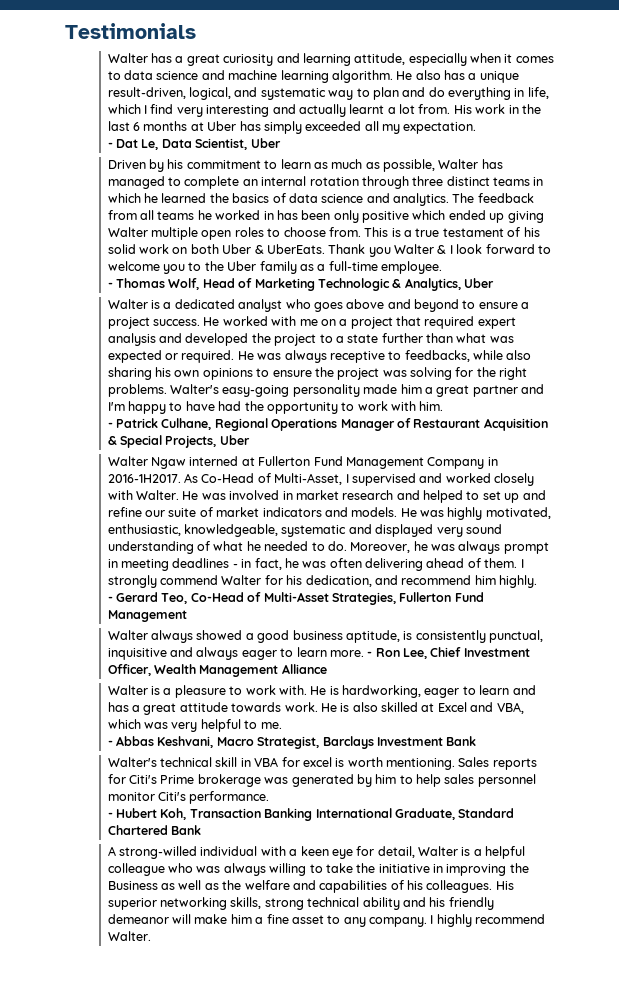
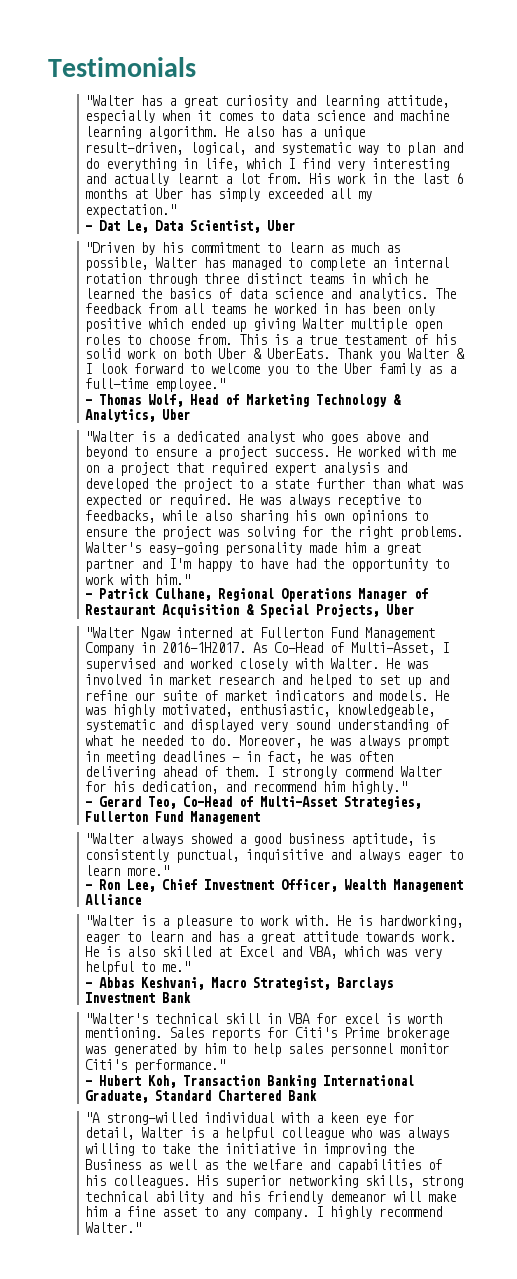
- Walter has a great curiosity and learning attitude, especially when it comes to data science and machine learning algorithm.
+ "Walter has a great curiosity and learning attitude, especially when it comes to data science and machine learning algorithm.
- His work in the last 6 months at Uber has simply exceeded all my expectation.
+ His work in the last 6 months at Uber has simply exceeded all my expectation."
- Driven by his commitment to learn as much as possible, Walter has managed to complete an internal rotation through three distinct teams in which he learned the basics of data science and analytics.
+ "Driven by his commitment to learn as much as possible, Walter has managed to complete an internal rotation through three distinct teams in which he learned the basics of data science and analytics.
- Thank you Walter & I look forward to welcome you to the Uber family as a full-time employee.
+ Thank you Walter & I look forward to welcome you to the Uber family as a full-time employee."
- - Thomas Wolf, Head of Marketing Technologic & Analytics, Uber
+ - Thomas Wolf, Head of Marketing Technology & Analytics, Uber
- Walter is a dedicated analyst who goes above and beyond to ensure a project success.
+ "Walter is a dedicated analyst who goes above and beyond to ensure a project success.
- Walter's easy-going personality made him a great partner and I'm happy to have had the opportunity to work with him.
+ Walter's easy-going personality made him a great partner and I'm happy to have had the opportunity to work with him."
- Walter Ngaw interned at Fullerton Fund Management Company in 2016-1H2017.
+ "Walter Ngaw interned at Fullerton Fund Management Company in 2016-1H2017.
- I strongly commend Walter for his dedication, and recommend him highly.
+ I strongly commend Walter for his dedication, and recommend him highly."
- Walter always showed a good business aptitude, is consistently punctual, inquisitive and always eager to learn more. - Ron Lee, Chief Investment Officer, Wealth Management Alliance
+ "Walter always showed a good business aptitude, is consistently punctual, inquisitive and always eager to learn more."
+ - Ron Lee, Chief Investment Officer, Wealth Management Alliance
- Walter is a pleasure to work with.
+ "Walter is a pleasure to work with.
- He is also skilled at Excel and VBA, which was very helpful to me.
+ He is also skilled at Excel and VBA, which was very helpful to me."
- Walter's technical skill in VBA for excel is worth mentioning.
+ "Walter's technical skill in VBA for excel is worth mentioning.
- Sales reports for Citi's Prime brokerage was generated by him to help sales personnel monitor Citi's performance.
+ Sales reports for Citi's Prime brokerage was generated by him to help sales personnel monitor Citi's performance."
- A strong-willed individual with a keen eye for detail, Walter is a helpful colleague who was always willing to take the initiative in improving the Business as well as the welfare and capabilities of his colleagues.
+ "A strong-willed individual with a keen eye for detail, Walter is a helpful colleague who was always willing to take the initiative in improving the Business as well as the welfare and capabilities of his colleagues.
- I highly recommend Walter.
+ I highly recommend Walter."

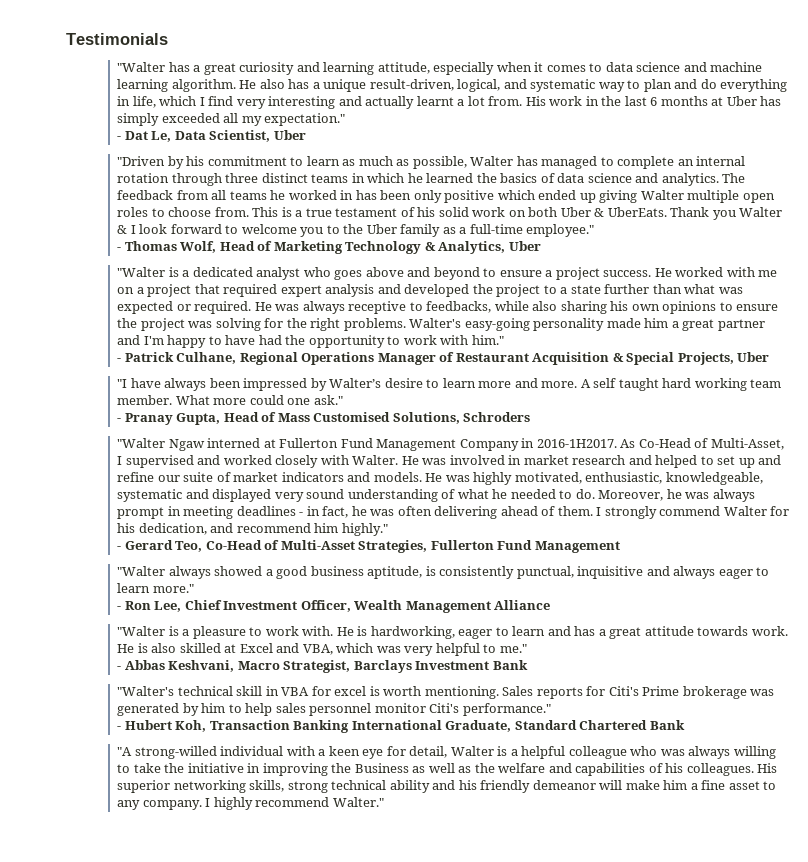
+ "I have always been impressed by Walter’s desire to learn more and more. A self taught hard working team member. What more could one ask."
+ - Pranay Gupta, Head of Mass Customised Solutions, Schroders

